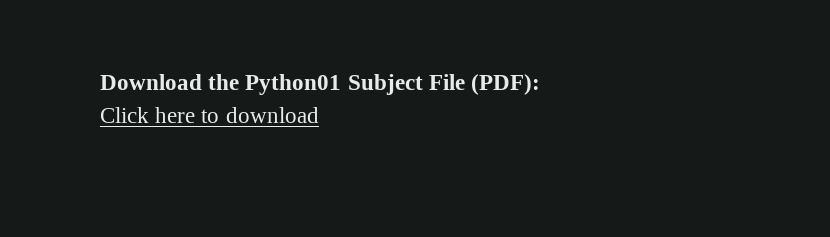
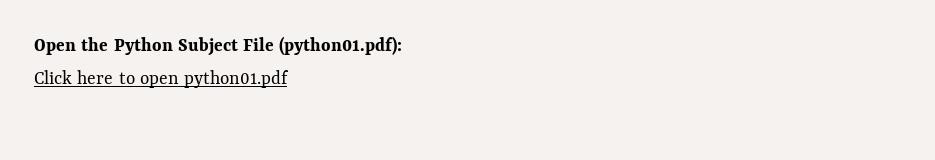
- Download the Python01 Subject File (PDF):
+ Open the Python Subject File (python01.pdf):
- Click here to download
+ Click here to open python01.pdf

